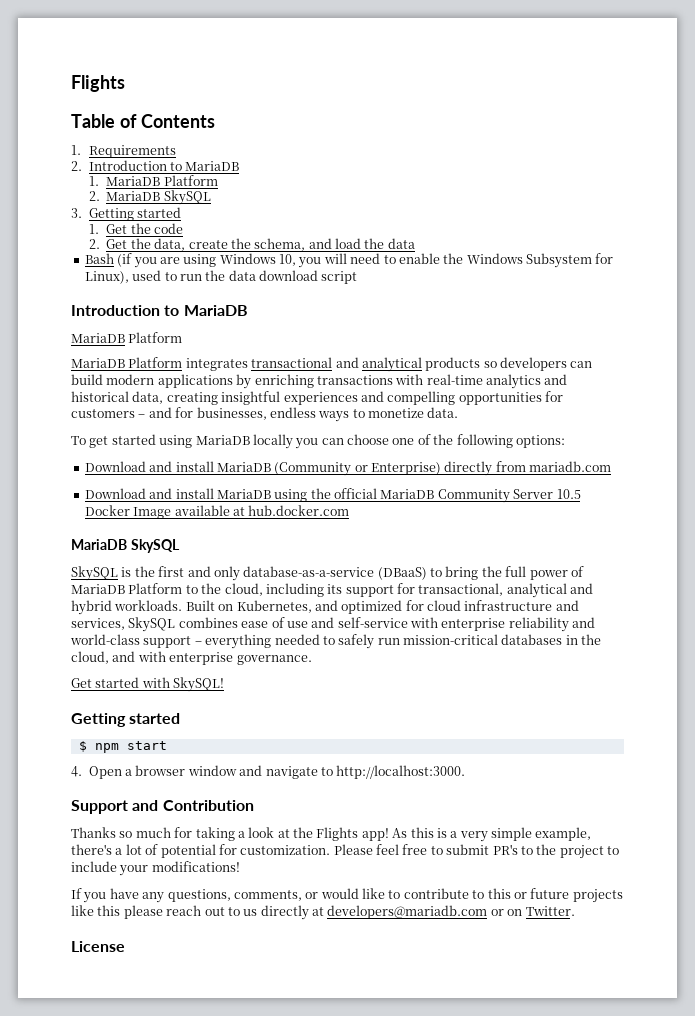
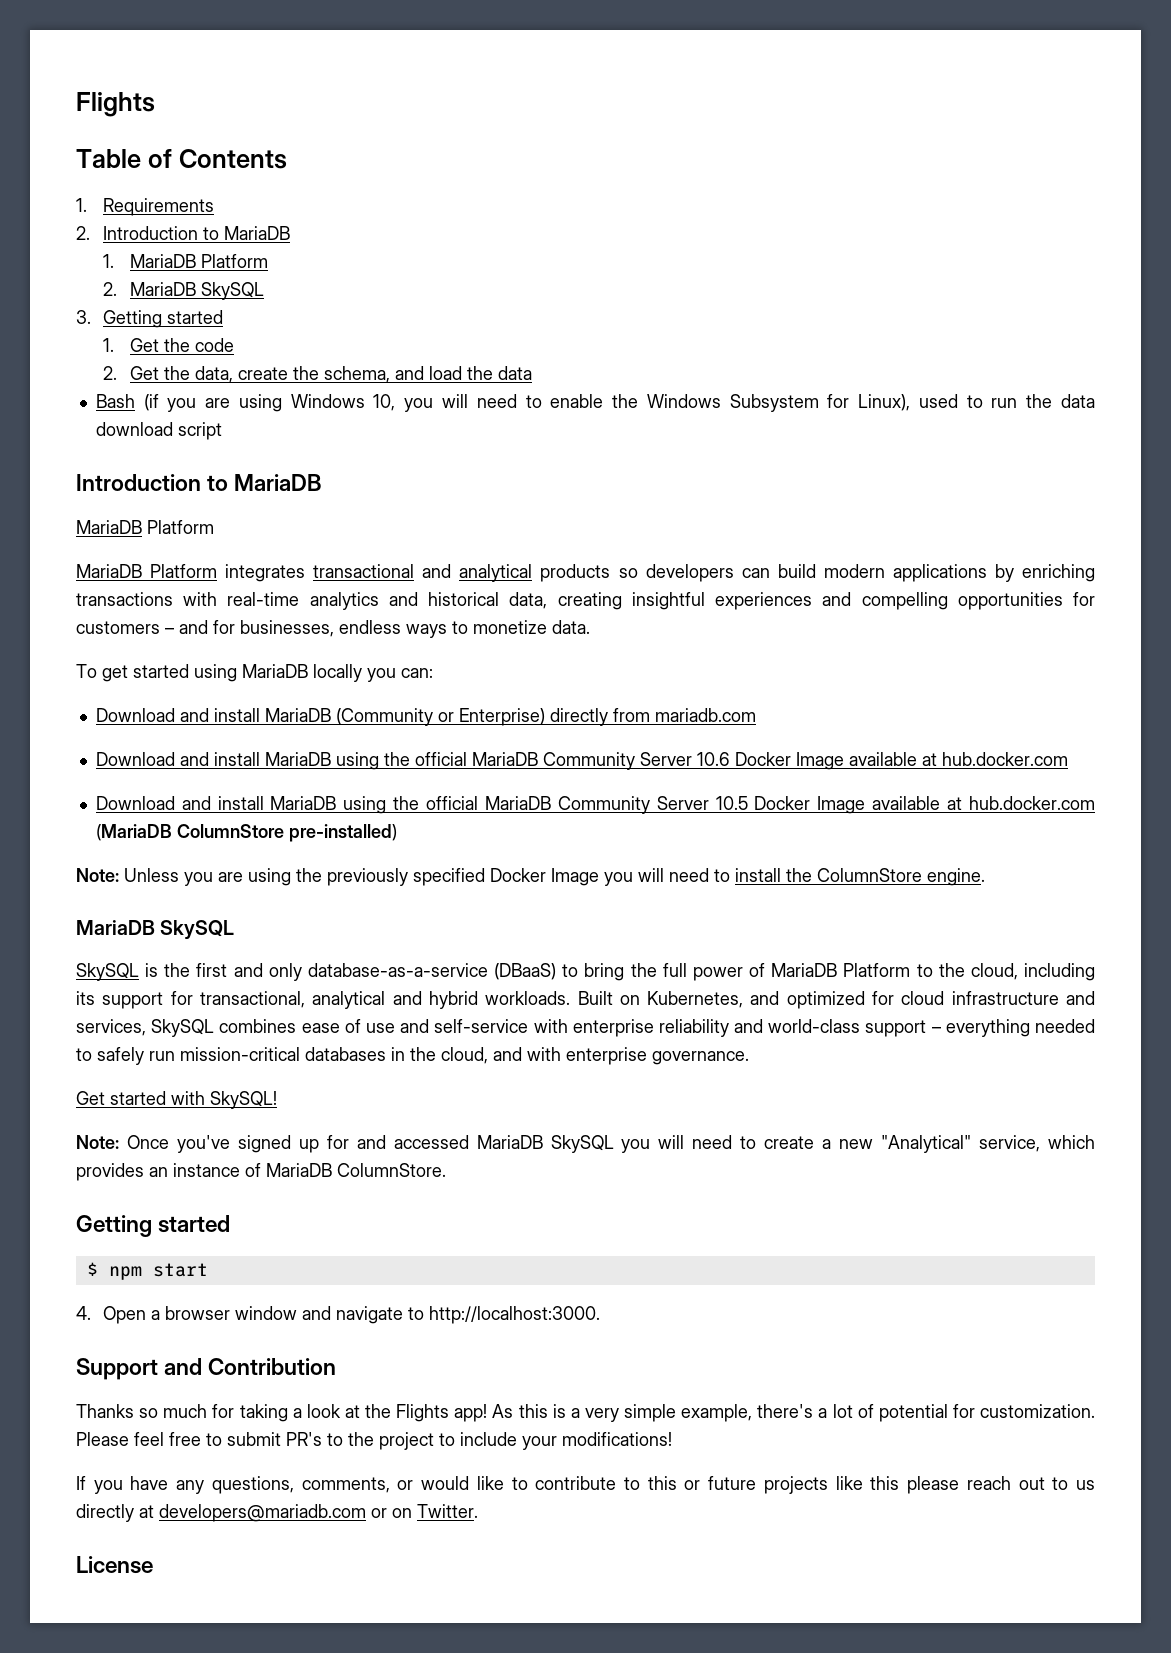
- To get started using MariaDB locally you can choose one of the following options:
+ To get started using MariaDB locally you can:
+ Download and install MariaDB using the official MariaDB Community Server 10.6 Docker Image available at hub.docker.com
- Download and install MariaDB using the official MariaDB Community Server 10.5 Docker Image available at hub.docker.com
+ Download and install MariaDB using the official MariaDB Community Server 10.5 Docker Image available at hub.docker.com (MariaDB ColumnStore pre-installed)
+ Note: Unless you are using the previously specified Docker Image you will need to install the ColumnStore engine.
+ Note: Once you've signed up for and accessed MariaDB SkySQL you will need to create a new "Analytical" service, which provides an instance of MariaDB ColumnStore.

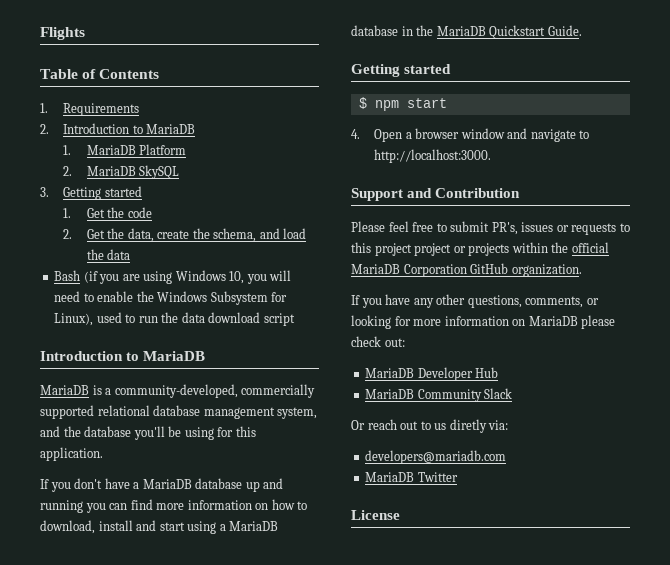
  Bash (if you are using Windows 10, you will need to enable the Windows Subsystem for Linux), used to run the data download script
  Introduction to MariaDB
- MariaDB Platform
- MariaDB Platform integrates transactional and analytical products so developers can build modern applications by enriching transactions with real-time analytics and historical data, creating insightful experiences and compelling opportunities for customers – and for businesses, endless ways to monetize data.
- To get started using MariaDB locally you can:
- Download and install MariaDB (Community or Enterprise) directly from mariadb.com
- Download and install MariaDB using the official MariaDB Community Server 10.6 Docker Image available at hub.docker.com
- Download and install MariaDB using the official MariaDB Community Server 10.5 Docker Image available at hub.docker.com (MariaDB ColumnStore pre-installed)
- Note: Unless you are using the previously specified Docker Image you will need to install the ColumnStore engine.
- MariaDB SkySQL
- SkySQL is the first and only database-as-a-service (DBaaS) to bring the full power of MariaDB Platform to the cloud, including its support for transactional, analytical and hybrid workloads. Built on Kubernetes, and optimized for cloud infrastructure and services, SkySQL combines ease of use and self-service with enterprise reliability and world-class support – everything needed to safely run mission-critical databases in the cloud, and with enterprise governance.
- Get started with SkySQL!
- Note: Once you've signed up for and accessed MariaDB SkySQL you will need to create a new "Analytical" service, which provides an instance of MariaDB ColumnStore.
+ MariaDB is a community-developed, commercially supported relational database management system, and the database you'll be using for this application.
+ If you don't have a MariaDB database up and running you can find more information on how to download, install and start using a MariaDB database in the MariaDB Quickstart Guide.
- Thanks so much for taking a look at the Flights app! As this is a very simple example, there's a lot of potential for customization. Please feel free to submit PR's to the project to include your modifications!
+ Please feel free to submit PR's, issues or requests to this project project or projects within the official MariaDB Corporation GitHub organization.
- If you have any questions, comments, or would like to contribute to this or future projects like this please reach out to us directly at developers@mariadb.com or on Twitter.
+ If you have any other questions, comments, or looking for more information on MariaDB please check out:
+ MariaDB Developer Hub
+ MariaDB Community Slack
+ Or reach out to us diretly via:
+ developers@mariadb.com
+ MariaDB Twitter

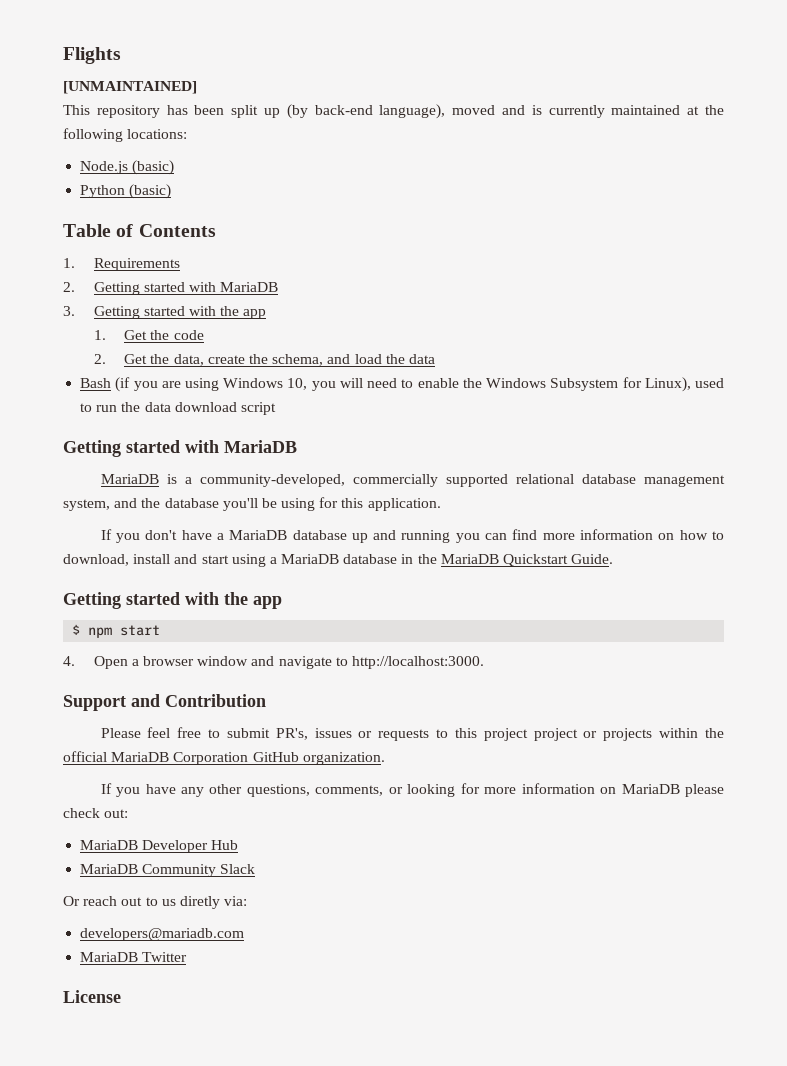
+ [UNMAINTAINED]
+ This repository has been split up (by back-end language), moved and is currently maintained at the following locations:
+ Node.js (basic)
+ Python (basic)
- 2. Introduction to MariaDB
- 1. MariaDB Platform
- 2. MariaDB SkySQL
+ 2. Getting started with MariaDB
- 3. Getting started
+ 3. Getting started with the app
  Bash (if you are using Windows 10, you will need to enable the Windows Subsystem for Linux), used to run the data download script
- Introduction to MariaDB
+ Getting started with MariaDB
  If you don't have a MariaDB database up and running you can find more information on how to download, install and start using a MariaDB database in the MariaDB Quickstart Guide.
- Getting started
+ Getting started with the app

